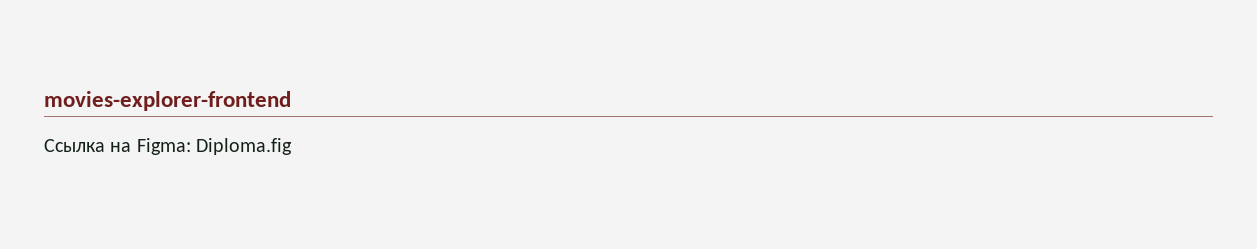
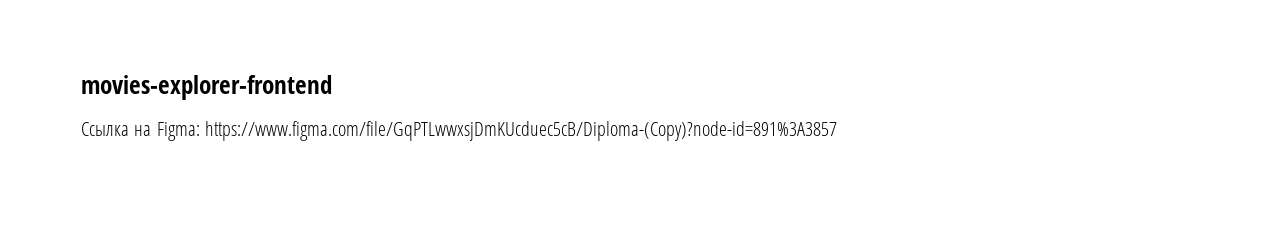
- Ссылка на Figma: Diploma.fig
+ Ссылка на Figma: https://www.figma.com/file/GqPTLwwxsjDmKUcduec5cB/Diploma-(Copy)?node-id=891%3A3857

